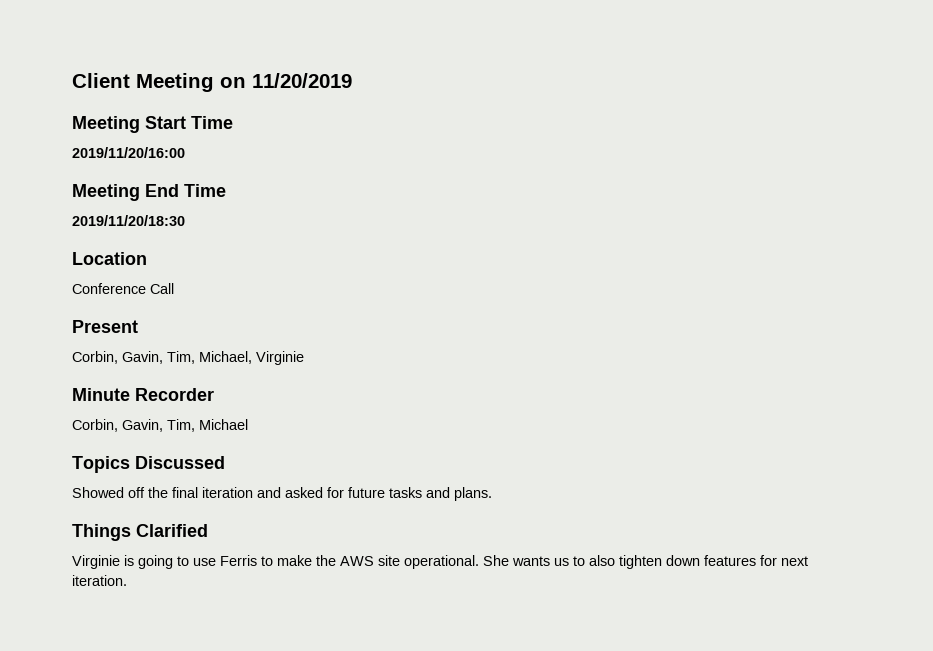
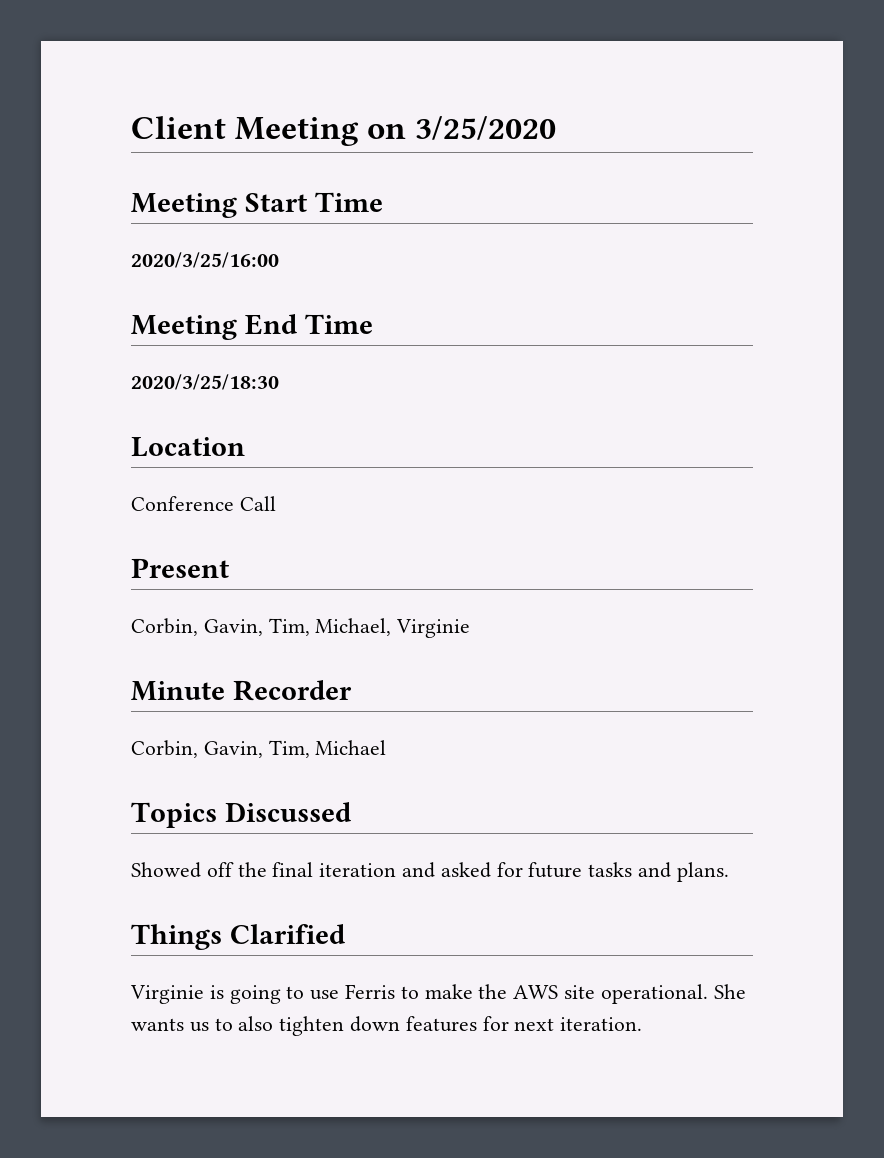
- Client Meeting on 11/20/2019
+ Client Meeting on 3/25/2020
- 2019/11/20/16:00
+ 2020/3/25/16:00
- 2019/11/20/18:30
+ 2020/3/25/18:30

